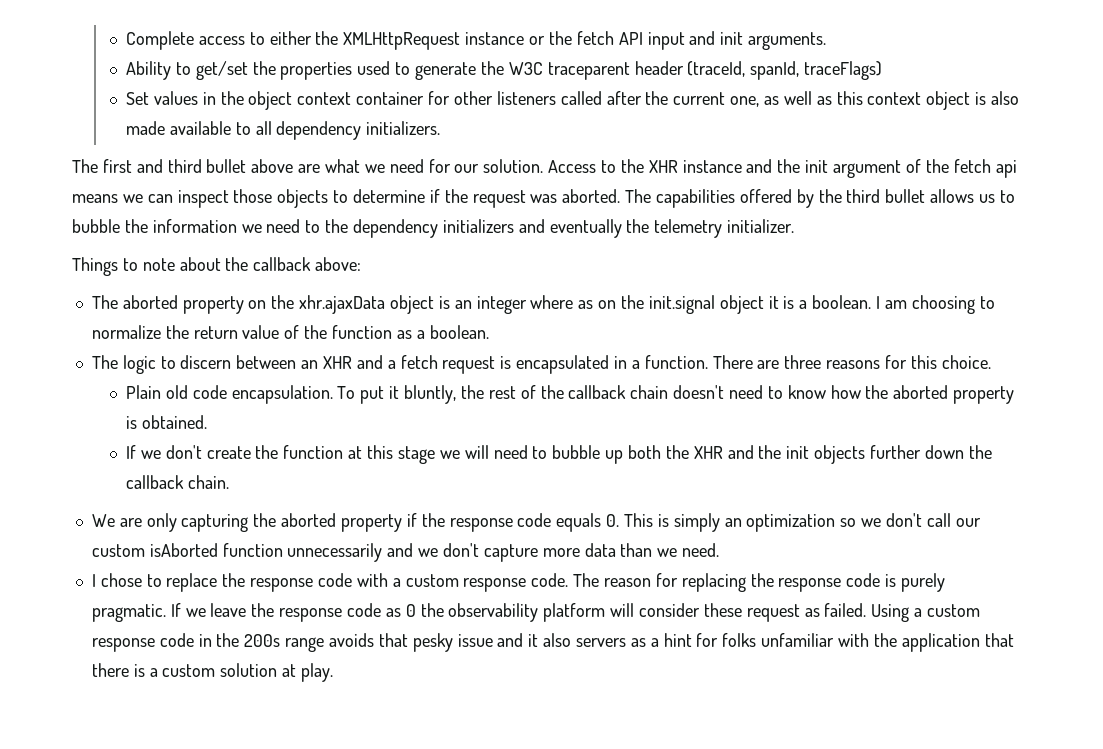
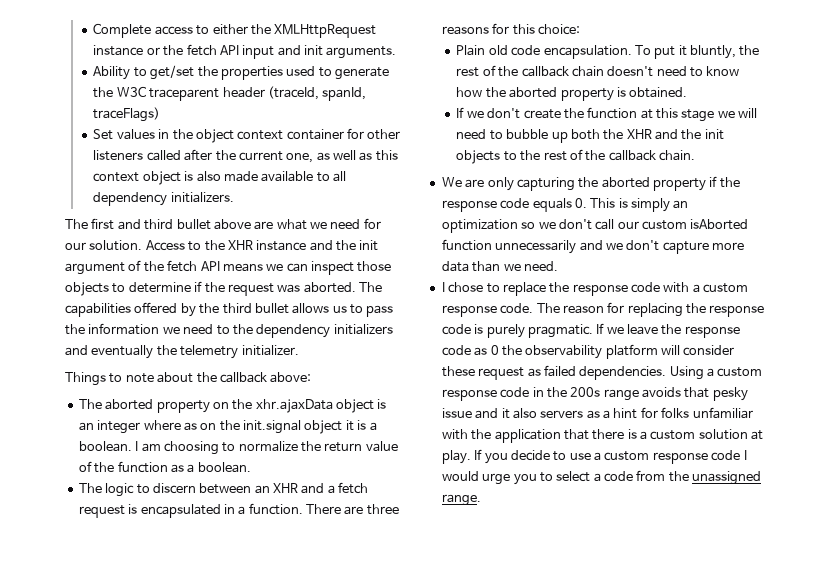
- Access to the XHR instance and the init argument of the fetch api means we can inspect those objects to determine if the request was aborted.
+ Access to the XHR instance and the init argument of the fetch API means we can inspect those objects to determine if the request was aborted.
- The capabilities offered by the third bullet allows us to bubble the information we need to the dependency initializers and eventually the telemetry initializer.
+ The capabilities offered by the third bullet allows us to pass the information we need to the dependency initializers and eventually the telemetry initializer.
- There are three reasons for this choice.
+ There are three reasons for this choice:
- If we don't create the function at this stage we will need to bubble up both the XHR and the init objects further down the callback chain.
+ If we don't create the function at this stage we will need to bubble up both the XHR and the init objects to the rest of the callback chain.
- If we leave the response code as 0 the observability platform will consider these request as failed.
+ If we leave the response code as 0 the observability platform will consider these request as failed dependencies.
+ If you decide to use a custom response code I would urge you to select a code from the unassigned range.

